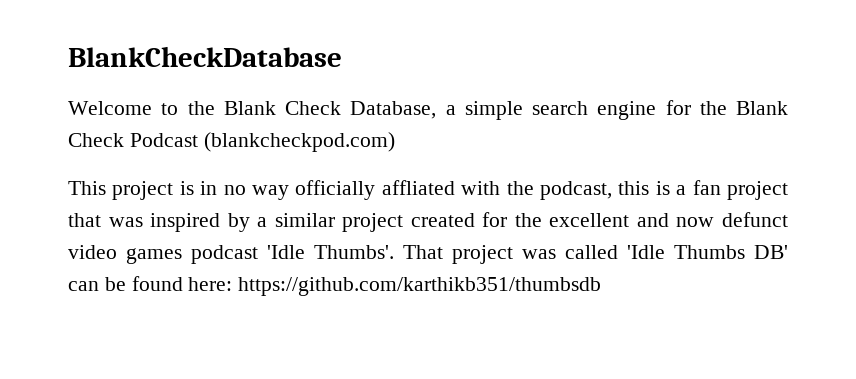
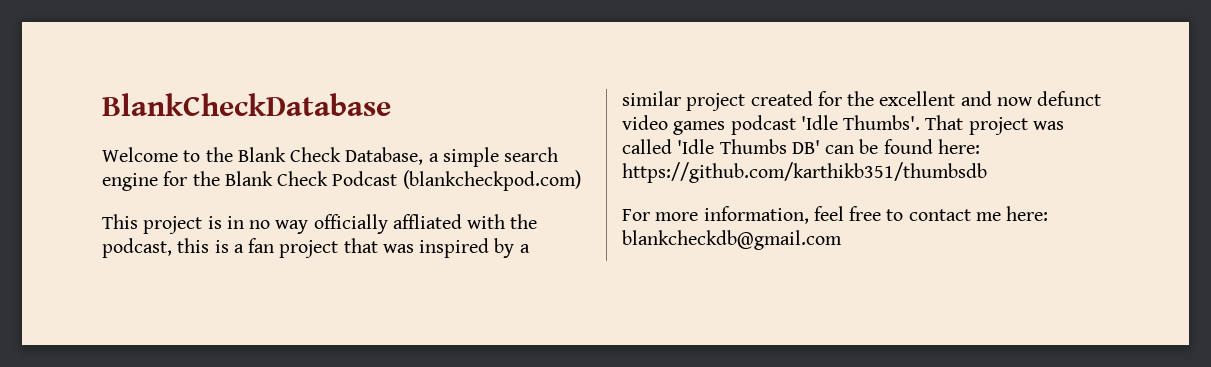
+ For more information, feel free to contact me here: blankcheckdb@gmail.com

